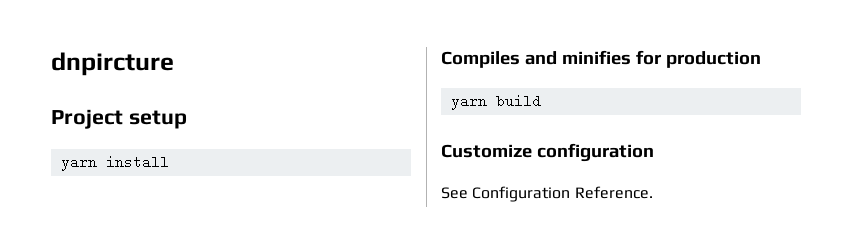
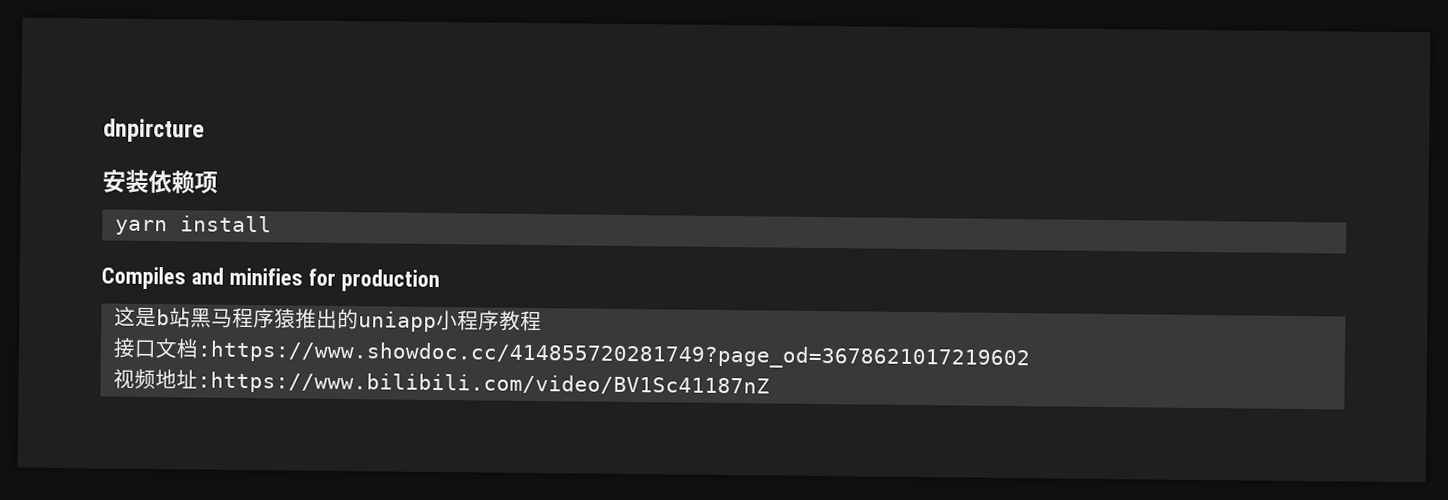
- Project setup
+ 安装依赖项
- yarn build
- Customize configuration
- See Configuration Reference.
+ 这是b站黑马程序猿推出的uniapp小程序教程
+ 接口文档:https://www.showdoc.cc/414855720281749?page_od=3678621017219602
+ 视频地址:https://www.bilibili.com/video/BV1Sc41187nZ

